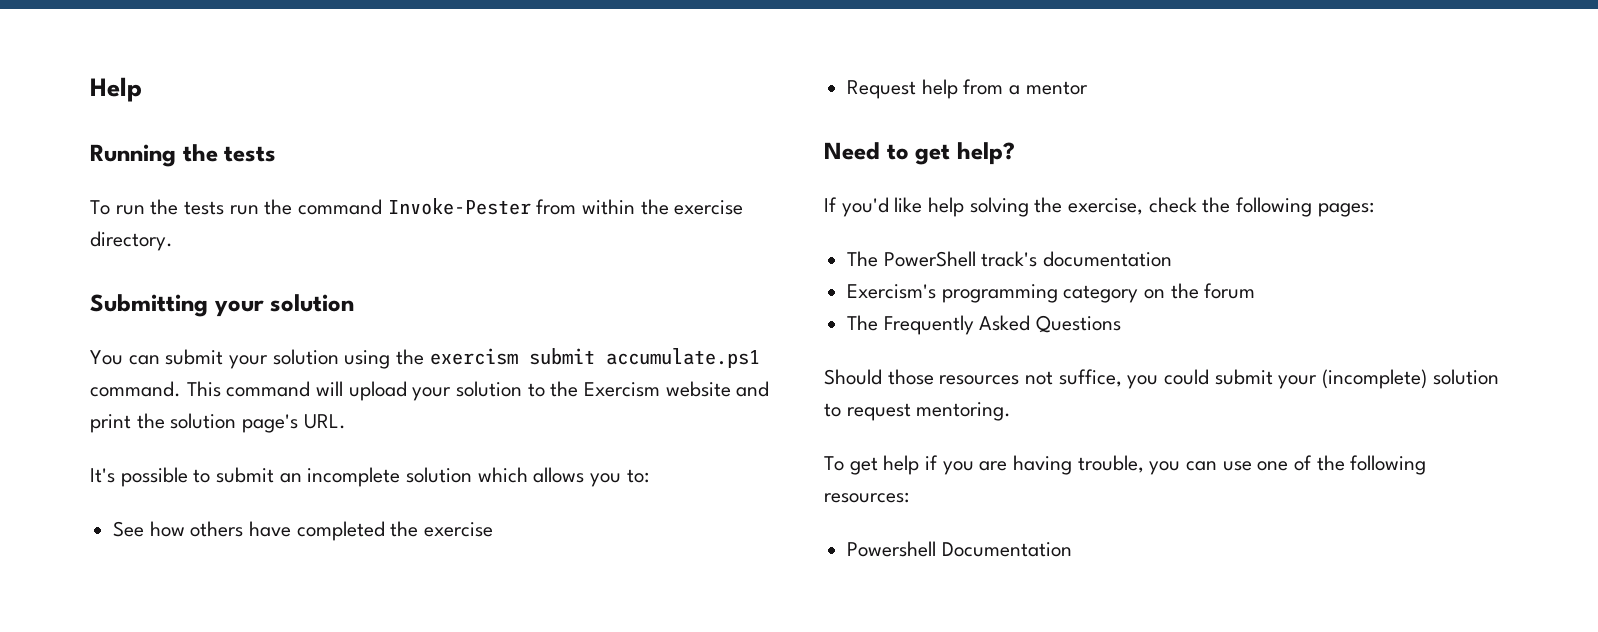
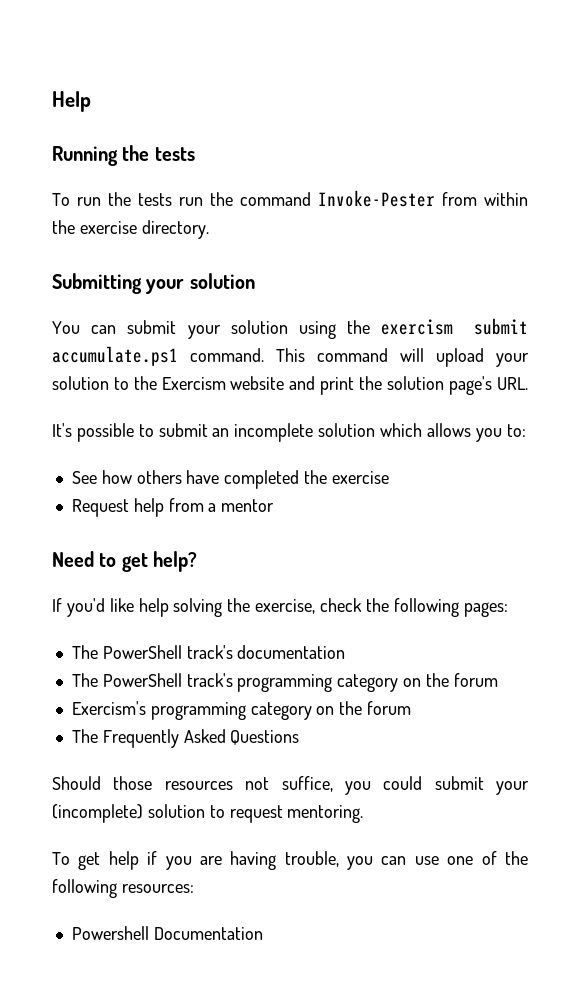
+ The PowerShell track's programming category on the forum

